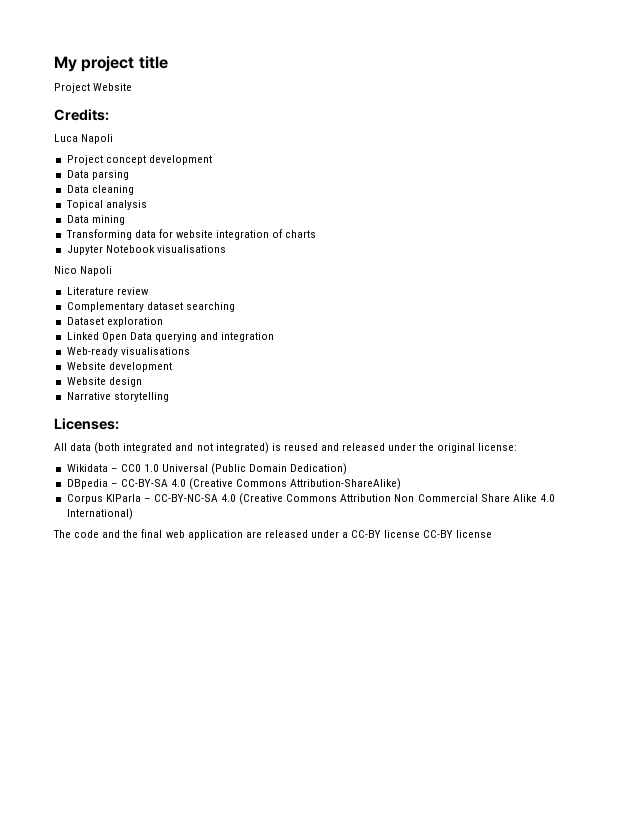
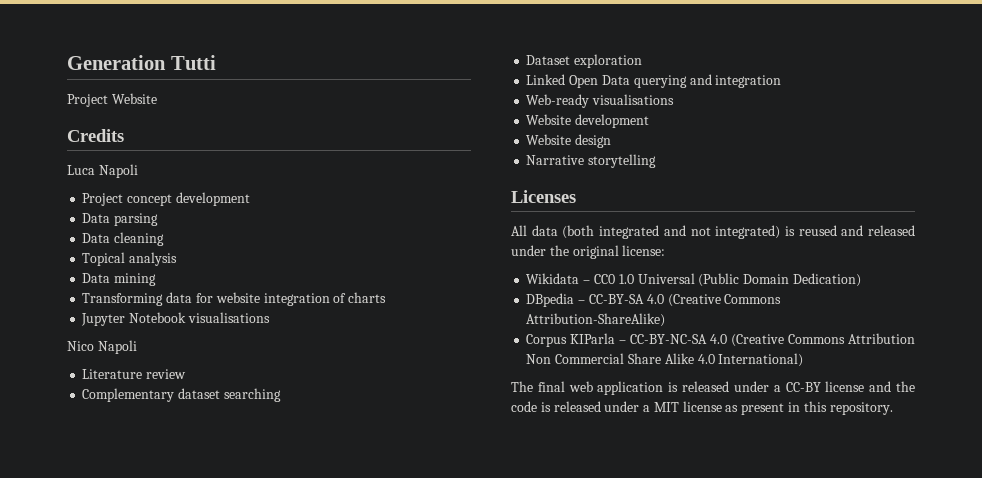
- My project title
+ Generation Tutti
- Credits:
+ Credits
- Licenses:
+ Licenses
- The code and the final web application are released under a CC-BY license CC-BY license
+ The final web application is released under a CC-BY license and the code is released under a MIT license as present in this repository.

